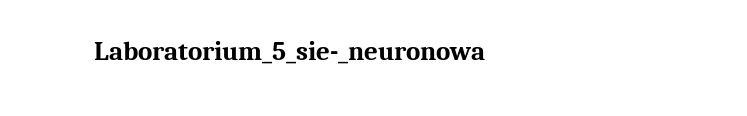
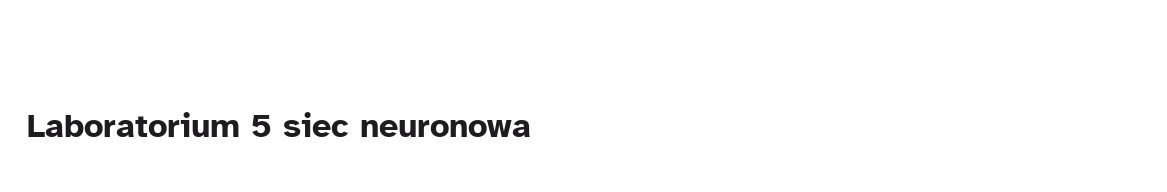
- Laboratorium_5_sie-_neuronowa
+ Laboratorium 5 siec neuronowa

